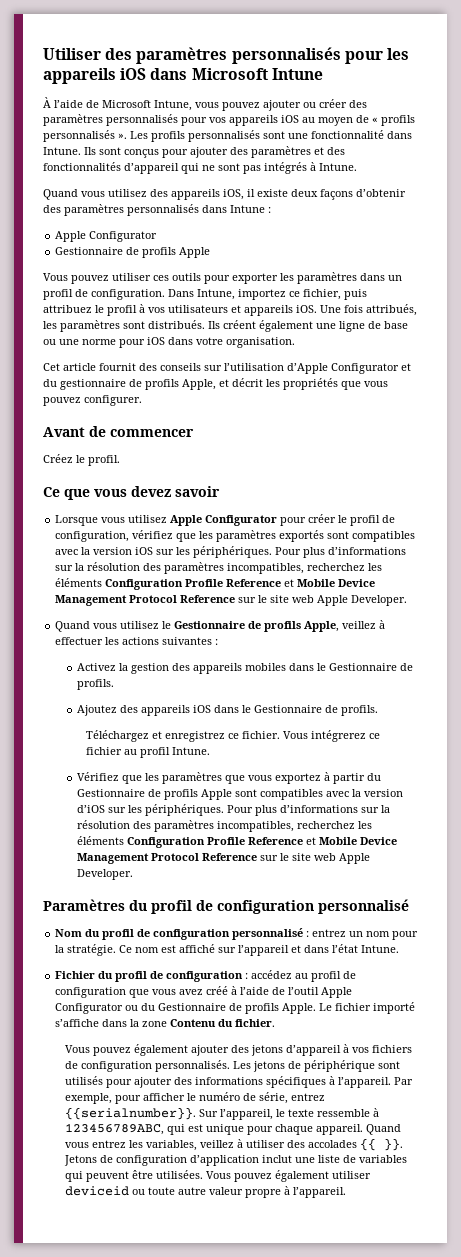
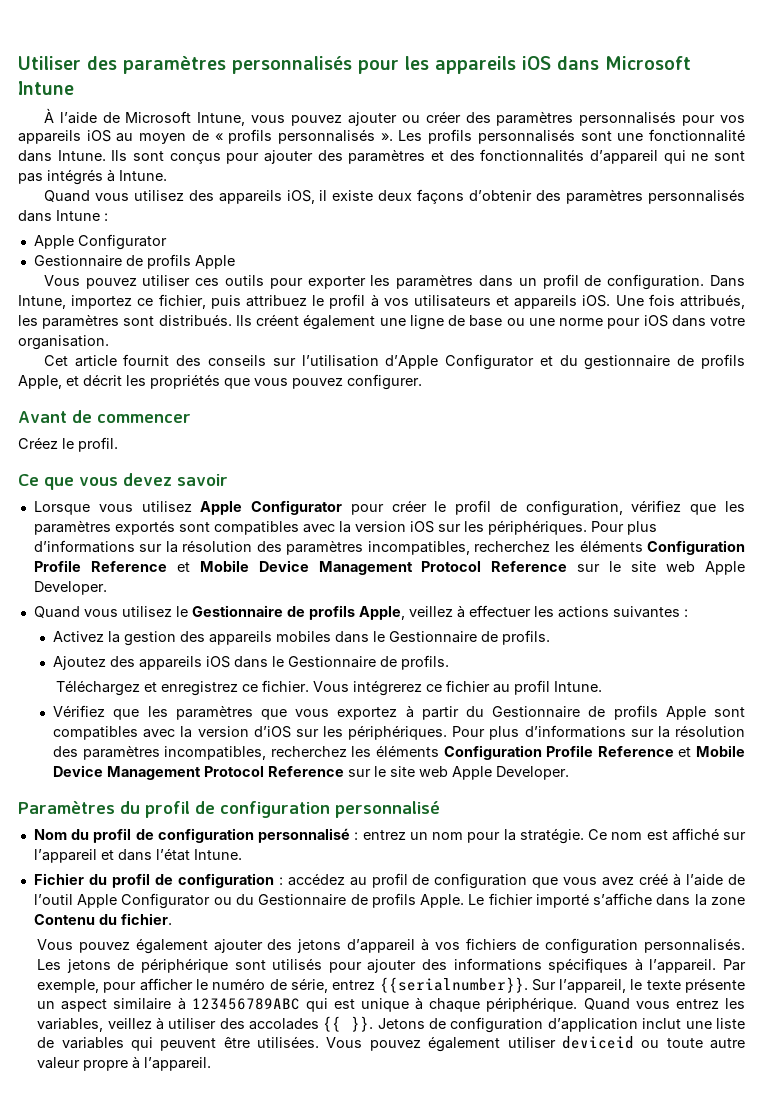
- Sur l’appareil, le texte ressemble à 123456789ABC, qui est unique pour chaque appareil.
+ Sur l’appareil, le texte présente un aspect similaire à 123456789ABC qui est unique à chaque périphérique.

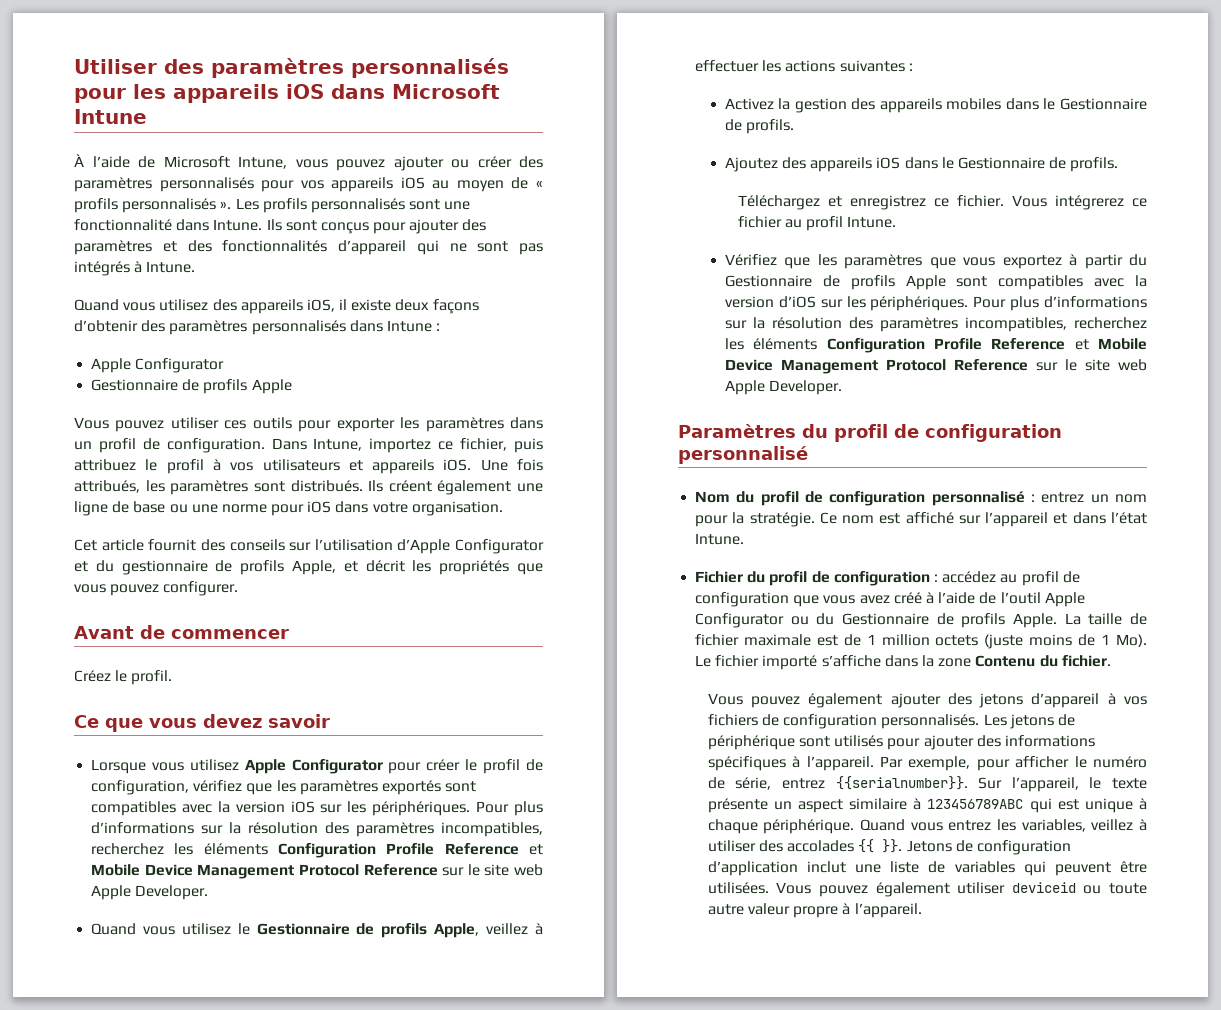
- Le fichier importé s’affiche dans la zone Contenu du fichier.
+ La taille de fichier maximale est de 1 million octets (juste moins de 1 Mo). Le fichier importé s’affiche dans la zone Contenu du fichier.

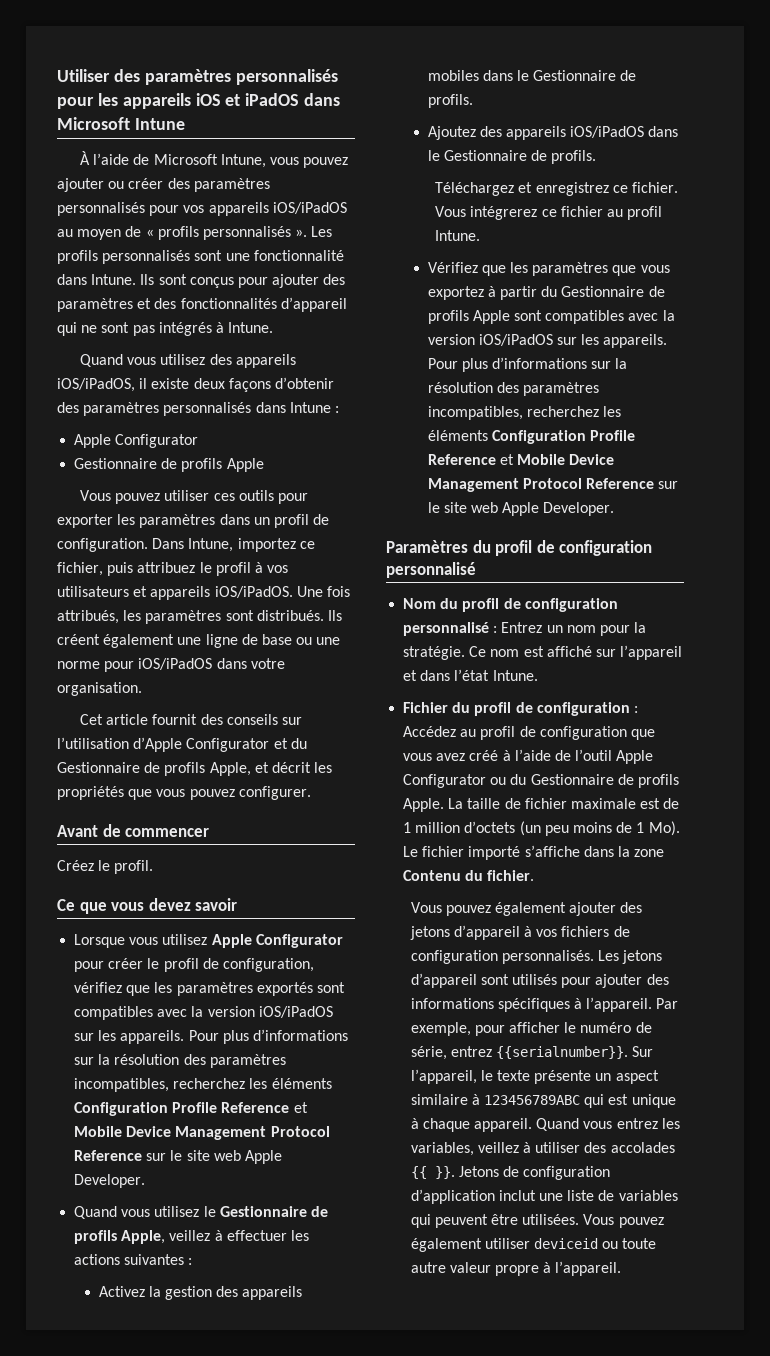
- Utiliser des paramètres personnalisés pour les appareils iOS dans Microsoft Intune
+ Utiliser des paramètres personnalisés pour les appareils iOS et iPadOS dans Microsoft Intune
- À l’aide de Microsoft Intune, vous pouvez ajouter ou créer des paramètres personnalisés pour vos appareils iOS au moyen de « profils personnalisés ».
+ À l’aide de Microsoft Intune, vous pouvez ajouter ou créer des paramètres personnalisés pour vos appareils iOS/iPadOS au moyen de « profils personnalisés ».
- Quand vous utilisez des appareils iOS, il existe deux façons d’obtenir des paramètres personnalisés dans Intune :
+ Quand vous utilisez des appareils iOS/iPadOS, il existe deux façons d’obtenir des paramètres personnalisés dans Intune :
- Dans Intune, importez ce fichier, puis attribuez le profil à vos utilisateurs et appareils iOS.
+ Dans Intune, importez ce fichier, puis attribuez le profil à vos utilisateurs et appareils iOS/iPadOS.
- Ils créent également une ligne de base ou une norme pour iOS dans votre organisation.
+ Ils créent également une ligne de base ou une norme pour iOS/iPadOS dans votre organisation.
- Cet article fournit des conseils sur l’utilisation d’Apple Configurator et du gestionnaire de profils Apple, et décrit les propriétés que vous pouvez configurer.
+ Cet article fournit des conseils sur l’utilisation d’Apple Configurator et du Gestionnaire de profils Apple, et décrit les propriétés que vous pouvez configurer.
- Lorsque vous utilisez Apple Configurator pour créer le profil de configuration, vérifiez que les paramètres exportés sont compatibles avec la version iOS sur les périphériques.
+ Lorsque vous utilisez Apple Configurator pour créer le profil de configuration, vérifiez que les paramètres exportés sont compatibles avec la version iOS/iPadOS sur les appareils.
- Ajoutez des appareils iOS dans le Gestionnaire de profils.
+ Ajoutez des appareils iOS/iPadOS dans le Gestionnaire de profils.
- Vérifiez que les paramètres que vous exportez à partir du Gestionnaire de profils Apple sont compatibles avec la version d’iOS sur les périphériques.
+ Vérifiez que les paramètres que vous exportez à partir du Gestionnaire de profils Apple sont compatibles avec la version iOS/iPadOS sur les appareils.
- Nom du profil de configuration personnalisé : entrez un nom pour la stratégie.
+ Nom du profil de configuration personnalisé : Entrez un nom pour la stratégie.
- Fichier du profil de configuration : accédez au profil de configuration que vous avez créé à l’aide de l’outil Apple Configurator ou du Gestionnaire de profils Apple.
+ Fichier du profil de configuration : Accédez au profil de configuration que vous avez créé à l’aide de l’outil Apple Configurator ou du Gestionnaire de profils Apple.
- La taille de fichier maximale est de 1 million octets (juste moins de 1 Mo). Le fichier importé s’affiche dans la zone Contenu du fichier.
+ La taille de fichier maximale est de 1 million d’octets (un peu moins de 1 Mo). Le fichier importé s’affiche dans la zone Contenu du fichier.
- Les jetons de périphérique sont utilisés pour ajouter des informations spécifiques à l’appareil.
+ Les jetons d’appareil sont utilisés pour ajouter des informations spécifiques à l’appareil.
- Sur l’appareil, le texte présente un aspect similaire à 123456789ABC qui est unique à chaque périphérique.
+ Sur l’appareil, le texte présente un aspect similaire à 123456789ABC qui est unique à chaque appareil.

